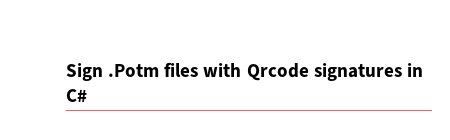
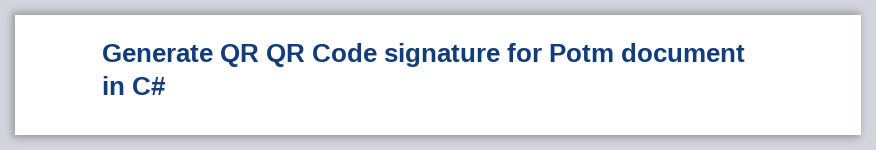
- Sign .Potm files with Qrcode signatures in C#
+ Generate QR QR Code signature for Potm document in C#

